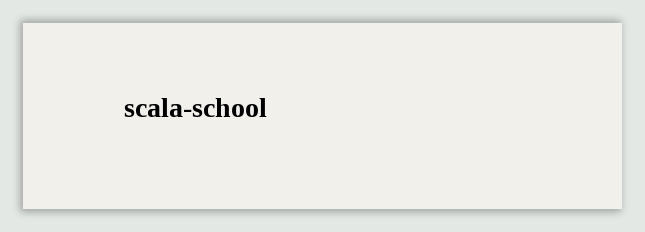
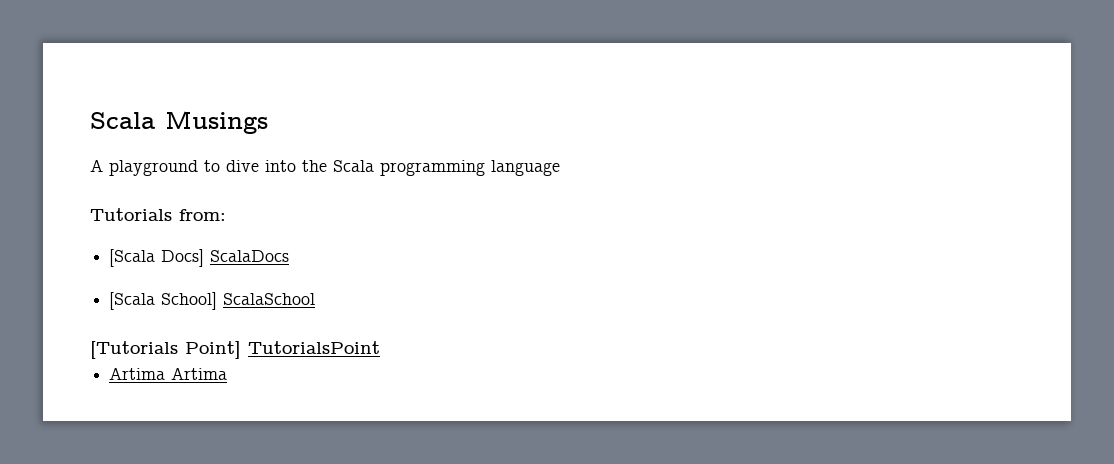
- scala-school
+ Scala Musings
+ A playground to dive into the Scala programming language
+ Tutorials from:
+ [Scala Docs] ScalaDocs
+ [Scala School] ScalaSchool
+ [Tutorials Point] TutorialsPoint
+ Artima Artima

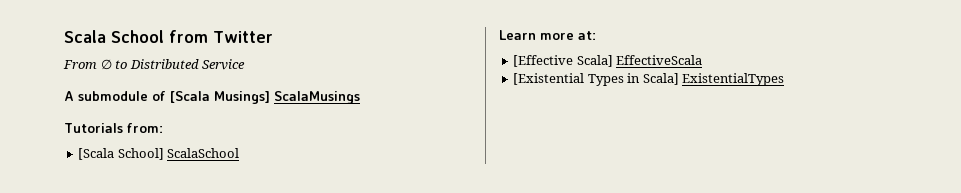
- Scala Musings
- A playground to dive into the Scala programming language
+ Scala School from Twitter
+ From ∅ to Distributed Service
+ A submodule of [Scala Musings] ScalaMusings
- [Scala Docs] ScalaDocs
- [Tutorials Point] TutorialsPoint
- Artima Artima
+ Learn more at:
+ [Effective Scala] EffectiveScala
+ [Existential Types in Scala] ExistentialTypes

